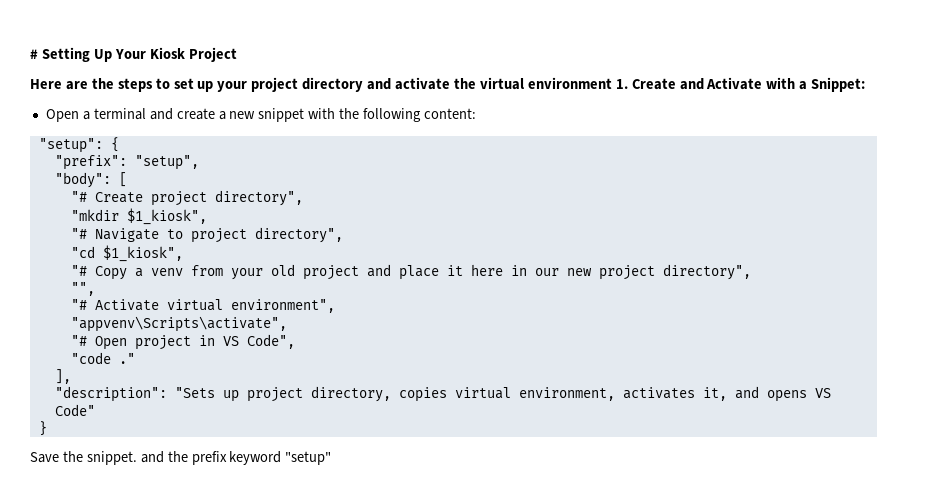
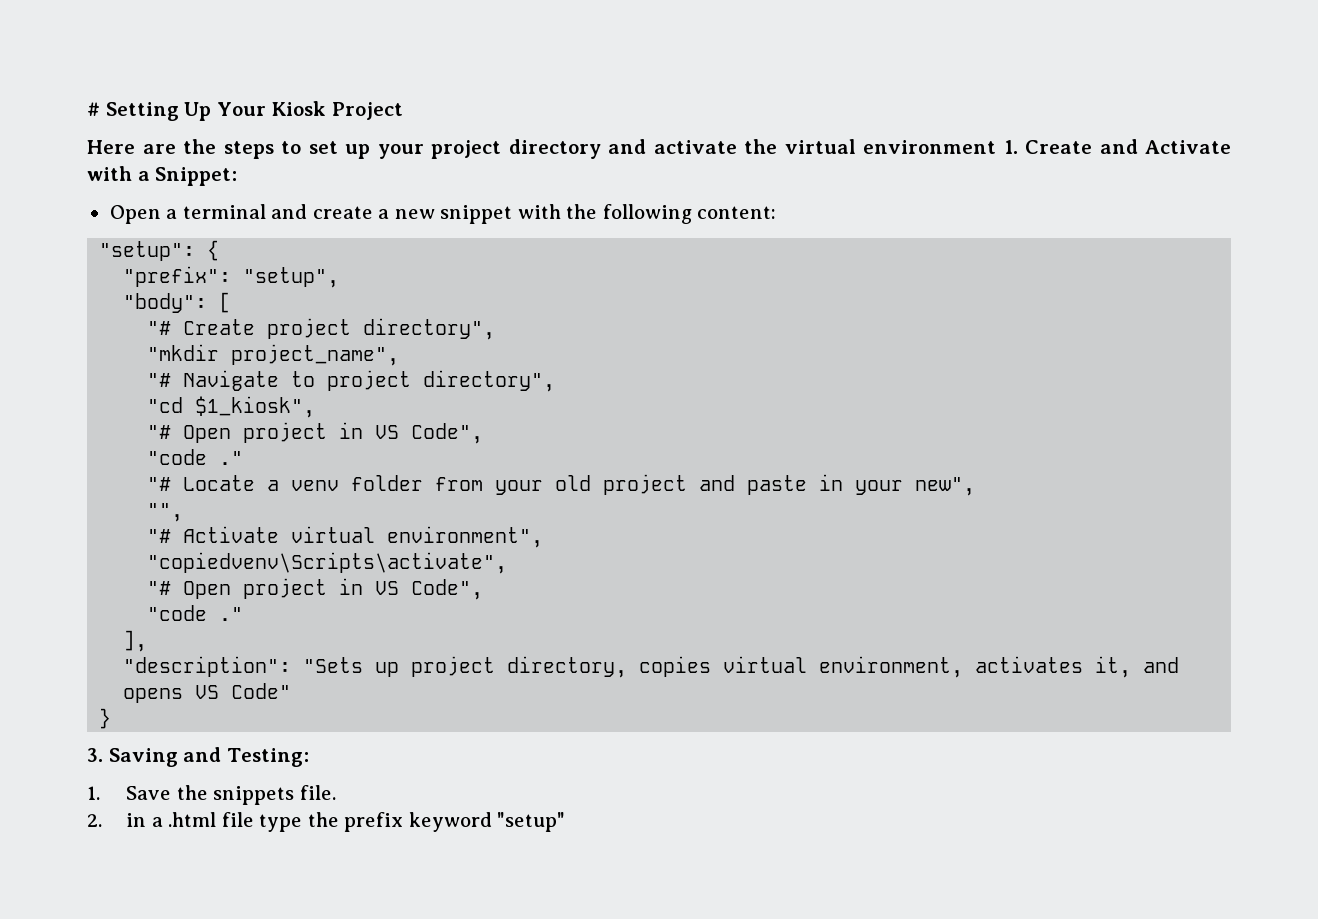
- "mkdir $1_kiosk",
+ "mkdir project_name",
  "cd $1_kiosk",
- "# Copy a venv from your old project and place it here in our new project directory",
+ "# Open project in VS Code",
+ "code ."
+ "# Locate a venv folder from your old project and paste in your new",
- "appvenv\Scripts\activate",
+ "copiedvenv\Scripts\activate",
- Save the snippet. and the prefix keyword "setup"
+ 3. Saving and Testing:
+ 1. Save the snippets file.
+ 2. in a .html file type the prefix keyword "setup"

